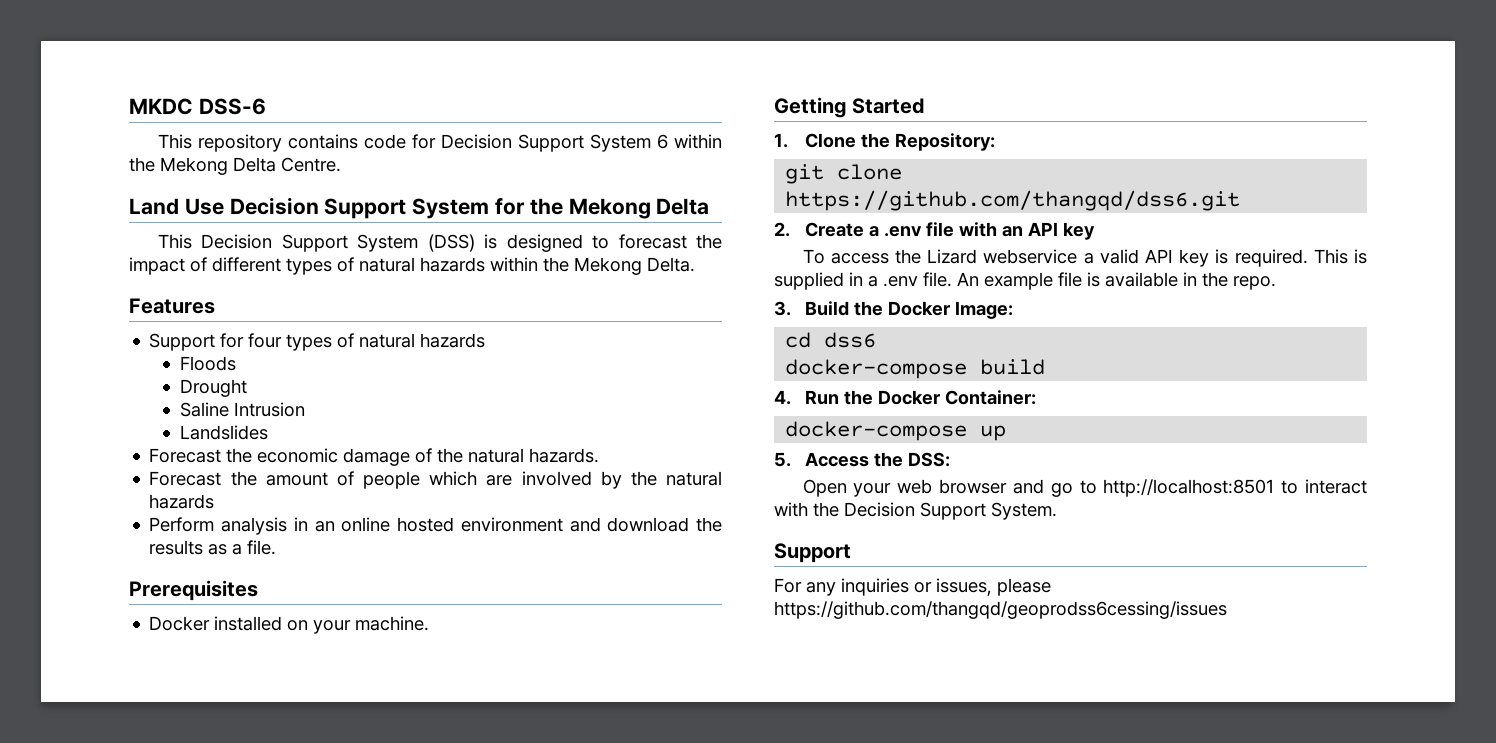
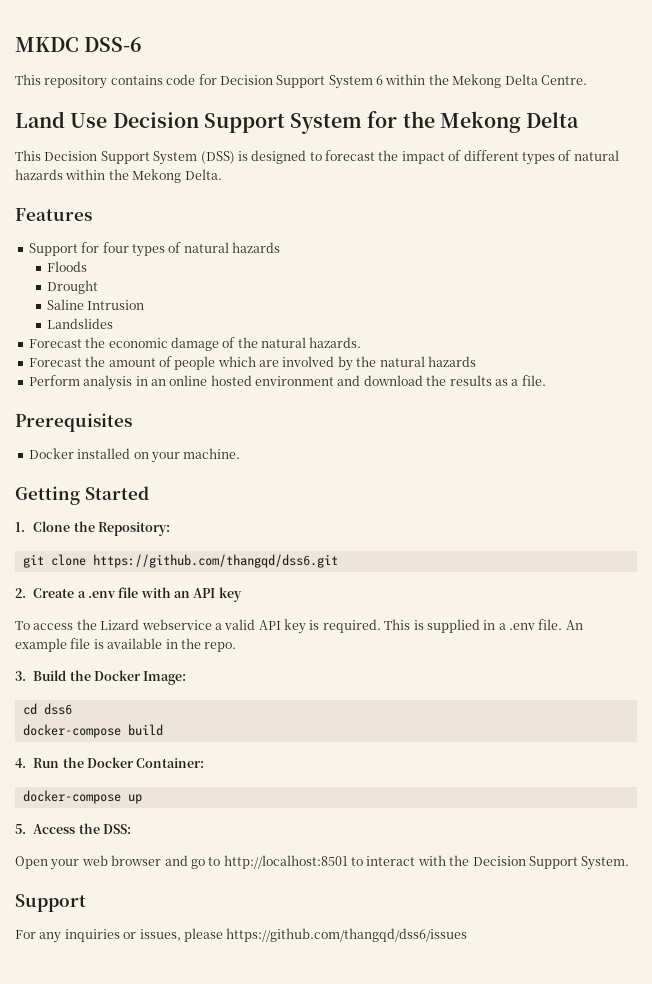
- For any inquiries or issues, please https://github.com/thangqd/geoprodss6cessing/issues
+ For any inquiries or issues, please https://github.com/thangqd/dss6/issues

